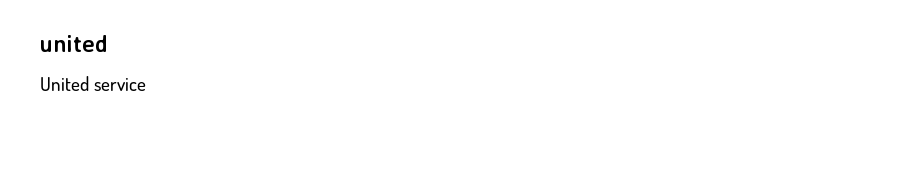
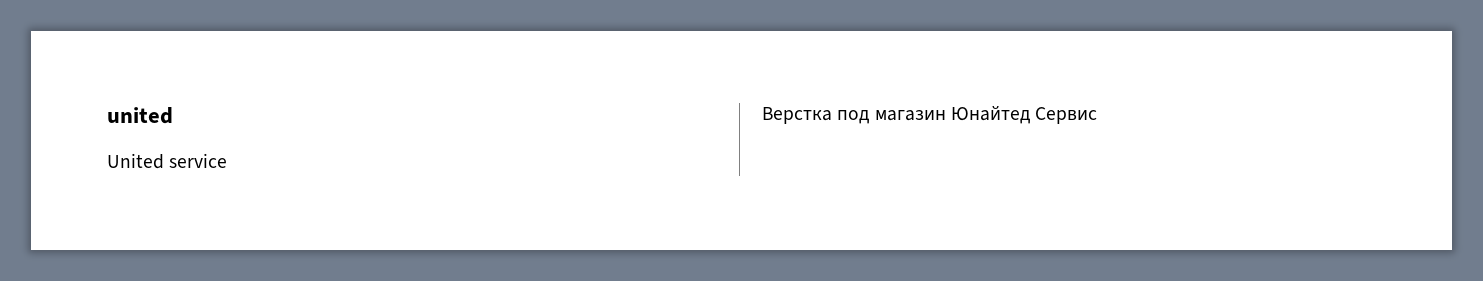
+ Верстка под магазин Юнайтед Сервис

